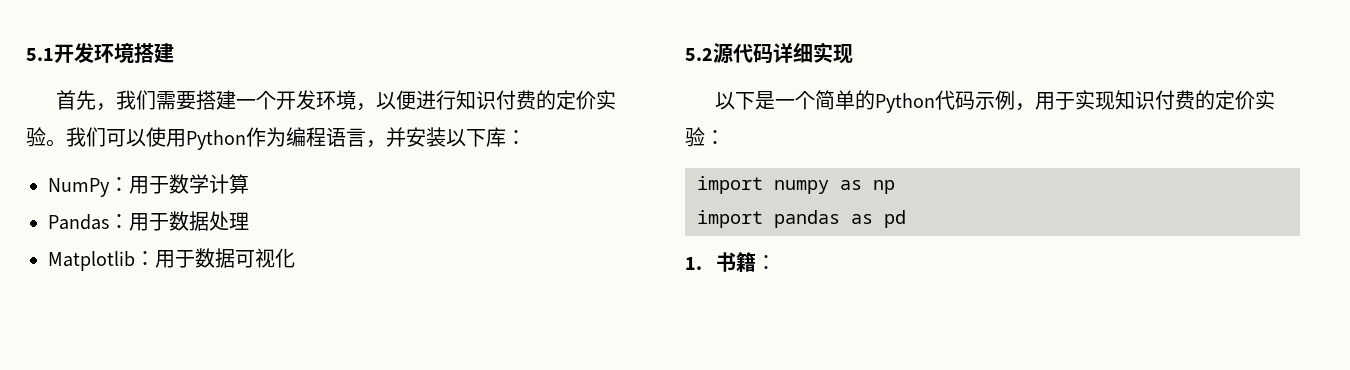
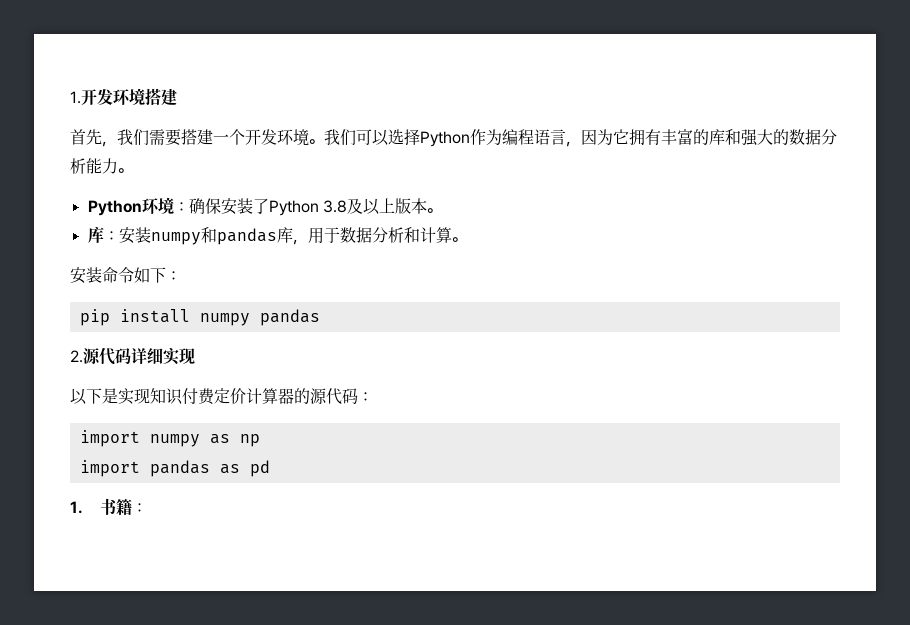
- 5.1开发环境搭建
+ 1.开发环境搭建
- 首先，我们需要搭建一个开发环境，以便进行知识付费的定价实验。
+ 首先，我们需要搭建一个开发环境。
- 我们可以使用Python作为编程语言，并安装以下库：
- NumPy：用于数学计算
- Pandas：用于数据处理
- Matplotlib：用于数据可视化
- 5.2源代码详细实现
+ 我们可以选择Python作为编程语言，因为它拥有丰富的库和强大的数据分析能力。
+ Python环境：确保安装了Python 3.8及以上版本。
+ 库：安装numpy和pandas库，用于数据分析和计算。
+ 安装命令如下：
+ pip install numpy pandas
+ 2.源代码详细实现
- 以下是一个简单的Python代码示例，用于实现知识付费的定价实验：
+ 以下是实现知识付费定价计算器的源代码：

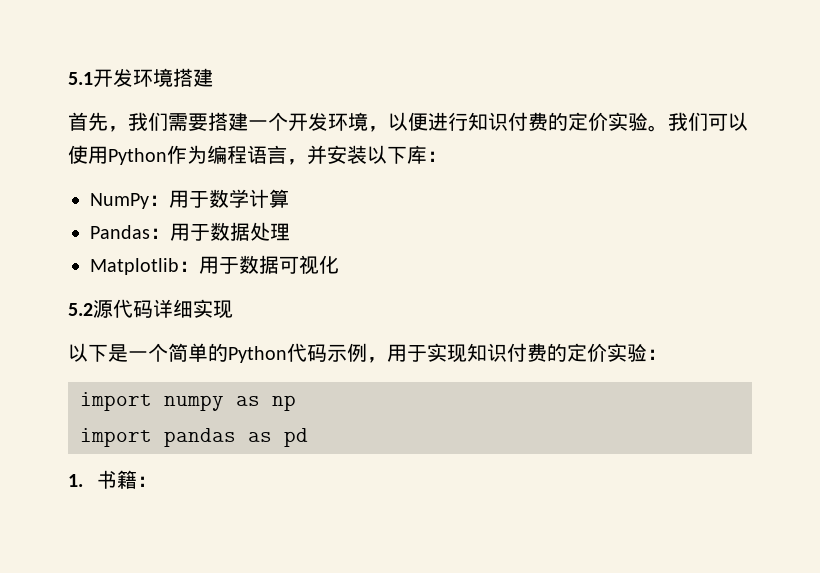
- 1.开发环境搭建
+ 5.1开发环境搭建
- 首先，我们需要搭建一个开发环境。
+ 首先，我们需要搭建一个开发环境，以便进行知识付费的定价实验。
- 我们可以选择Python作为编程语言，因为它拥有丰富的库和强大的数据分析能力。
- Python环境：确保安装了Python 3.8及以上版本。
- 库：安装numpy和pandas库，用于数据分析和计算。
- 安装命令如下：
- pip install numpy pandas
- 2.源代码详细实现
+ 我们可以使用Python作为编程语言，并安装以下库：
+ NumPy：用于数学计算
+ Pandas：用于数据处理
+ Matplotlib：用于数据可视化
+ 5.2源代码详细实现
- 以下是实现知识付费定价计算器的源代码：
+ 以下是一个简单的Python代码示例，用于实现知识付费的定价实验：

